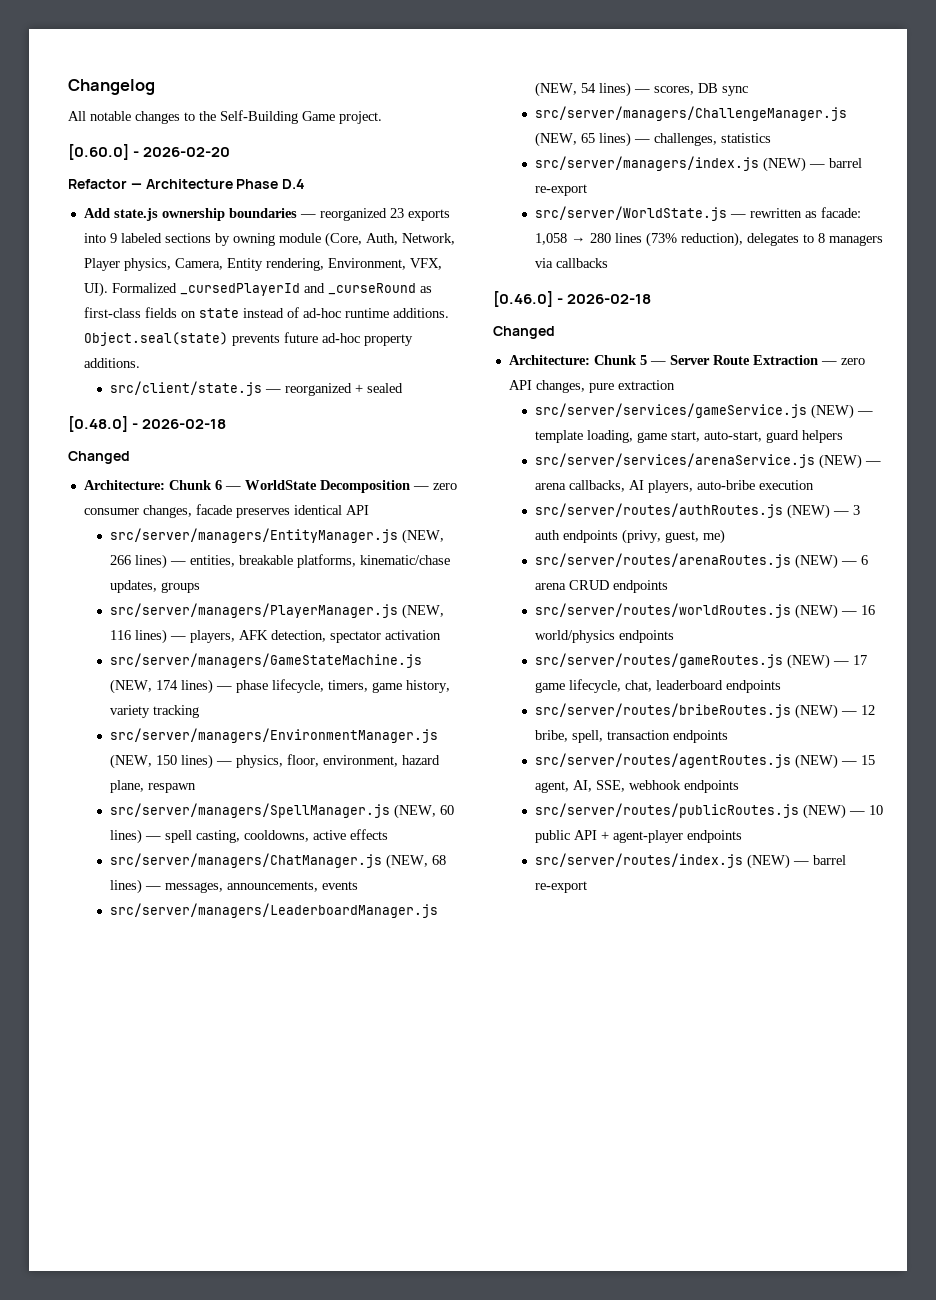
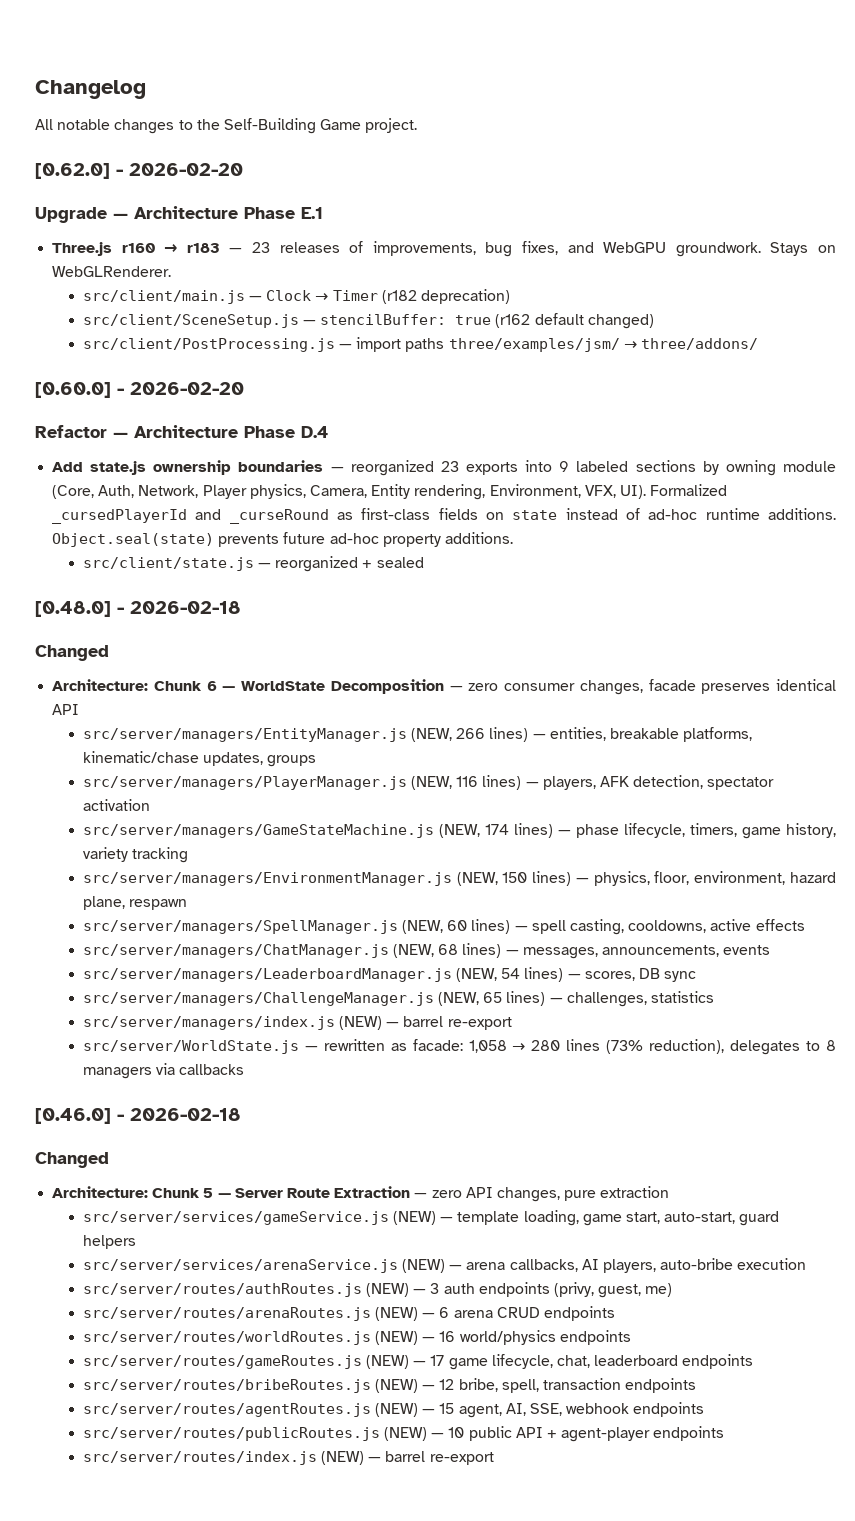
+ [0.62.0] - 2026-02-20
+ Upgrade — Architecture Phase E.1
+ Three.js r160 → r183 — 23 releases of improvements, bug fixes, and WebGPU groundwork. Stays on WebGLRenderer.
+ src/client/main.js — Clock → Timer (r182 deprecation)
+ src/client/SceneSetup.js — stencilBuffer: true (r162 default changed)
+ src/client/PostProcessing.js — import paths three/examples/jsm/ → three/addons/

